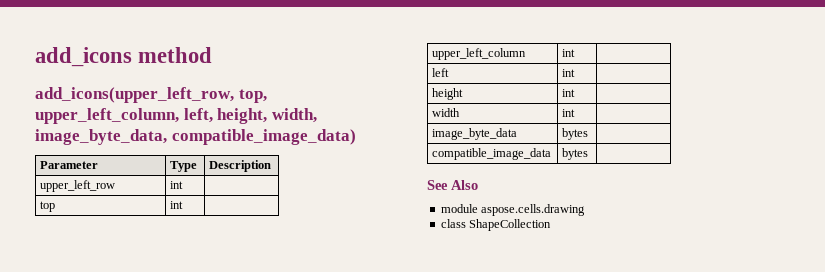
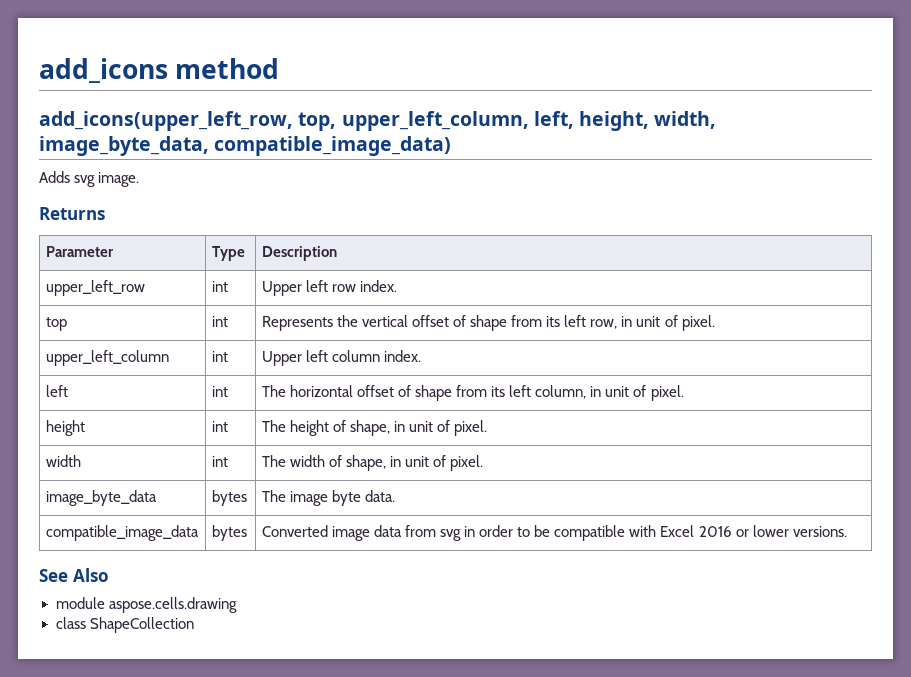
+ Adds svg image.
+ Returns
- upper_left_row | int |
- top | int |
- upper_left_column | int |
- left | int |
- height | int |
- width | int |
- image_byte_data | bytes |
- compatible_image_data | bytes |
+ upper_left_row | int | Upper left row index.
+ top | int | Represents the vertical offset of shape from its left row, in unit of pixel.
+ upper_left_column | int | Upper left column index.
+ left | int | The horizontal offset of shape from its left column, in unit of pixel.
+ height | int | The height of shape, in unit of pixel.
+ width | int | The width of shape, in unit of pixel.
+ image_byte_data | bytes | The image byte data.
+ compatible_image_data | bytes | Converted image data from svg in order to be compatible with Excel 2016 or lower versions.

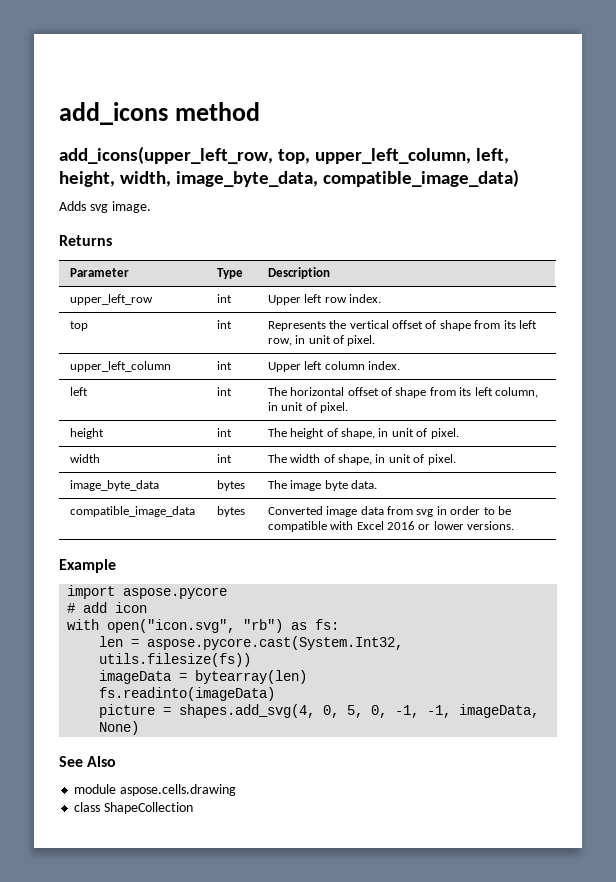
+ Example
+ import aspose.pycore
+ # add icon
+ with open("icon.svg", "rb") as fs:
+ len = aspose.pycore.cast(System.Int32, utils.filesize(fs))
+ imageData = bytearray(len)
+ fs.readinto(imageData)
+ picture = shapes.add_svg(4, 0, 5, 0, -1, -1, imageData, None)

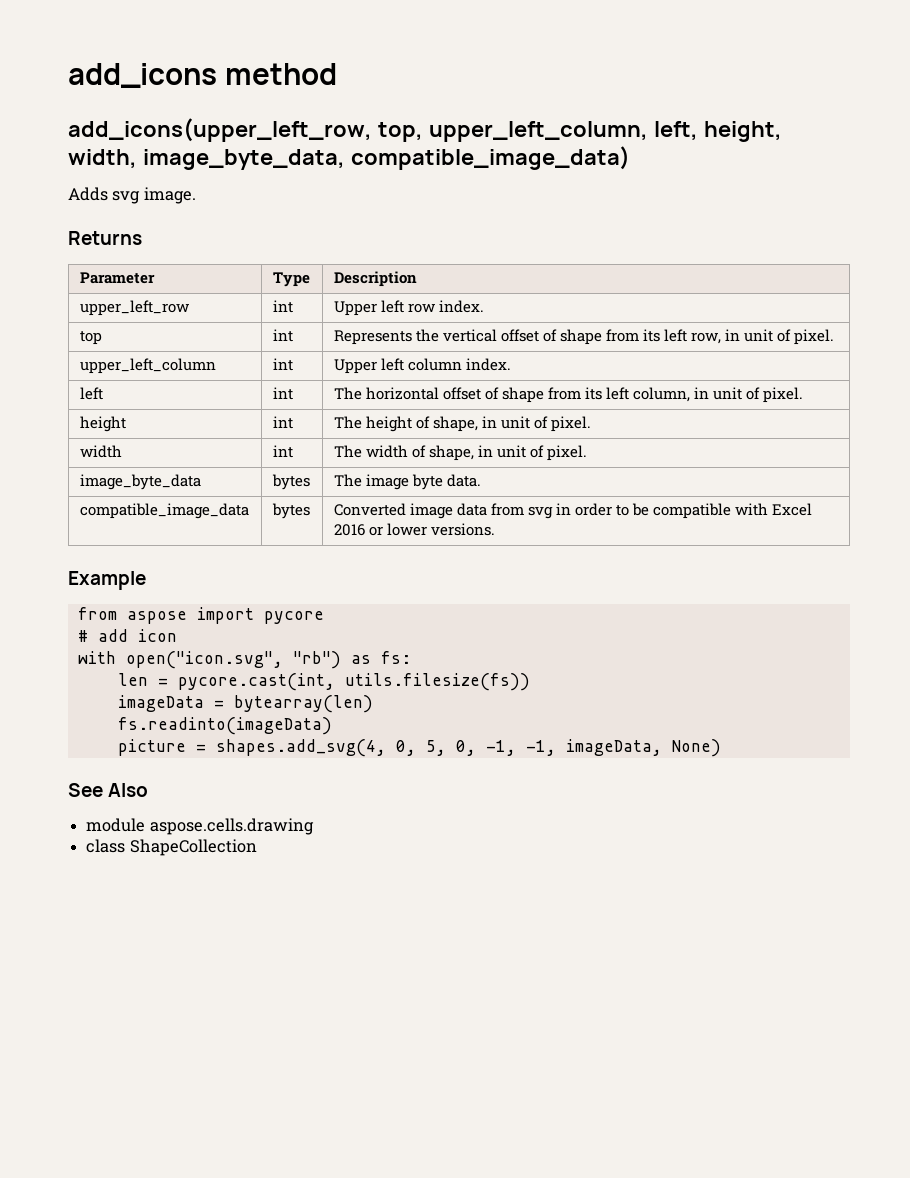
- import aspose.pycore
+ from aspose import pycore
- len = aspose.pycore.cast(System.Int32, utils.filesize(fs))
+ len = pycore.cast(int, utils.filesize(fs))

